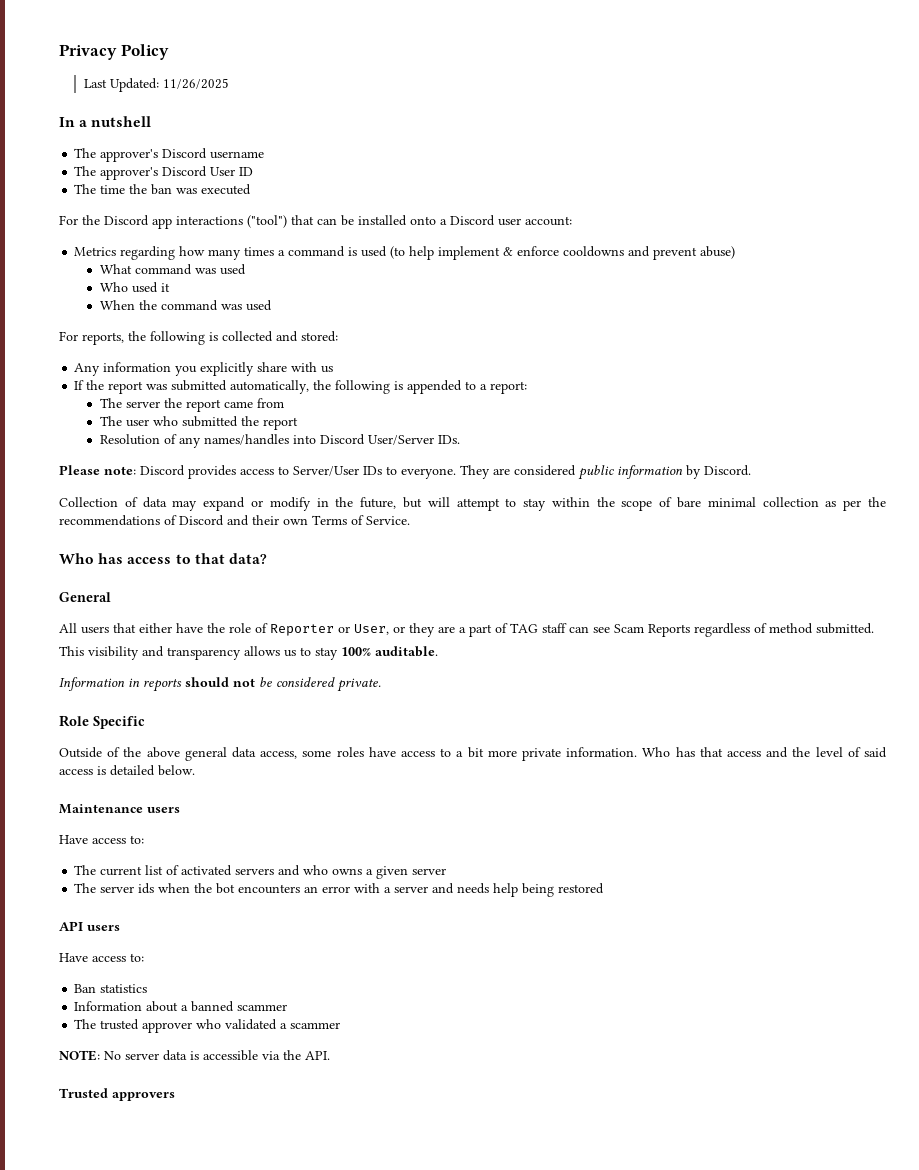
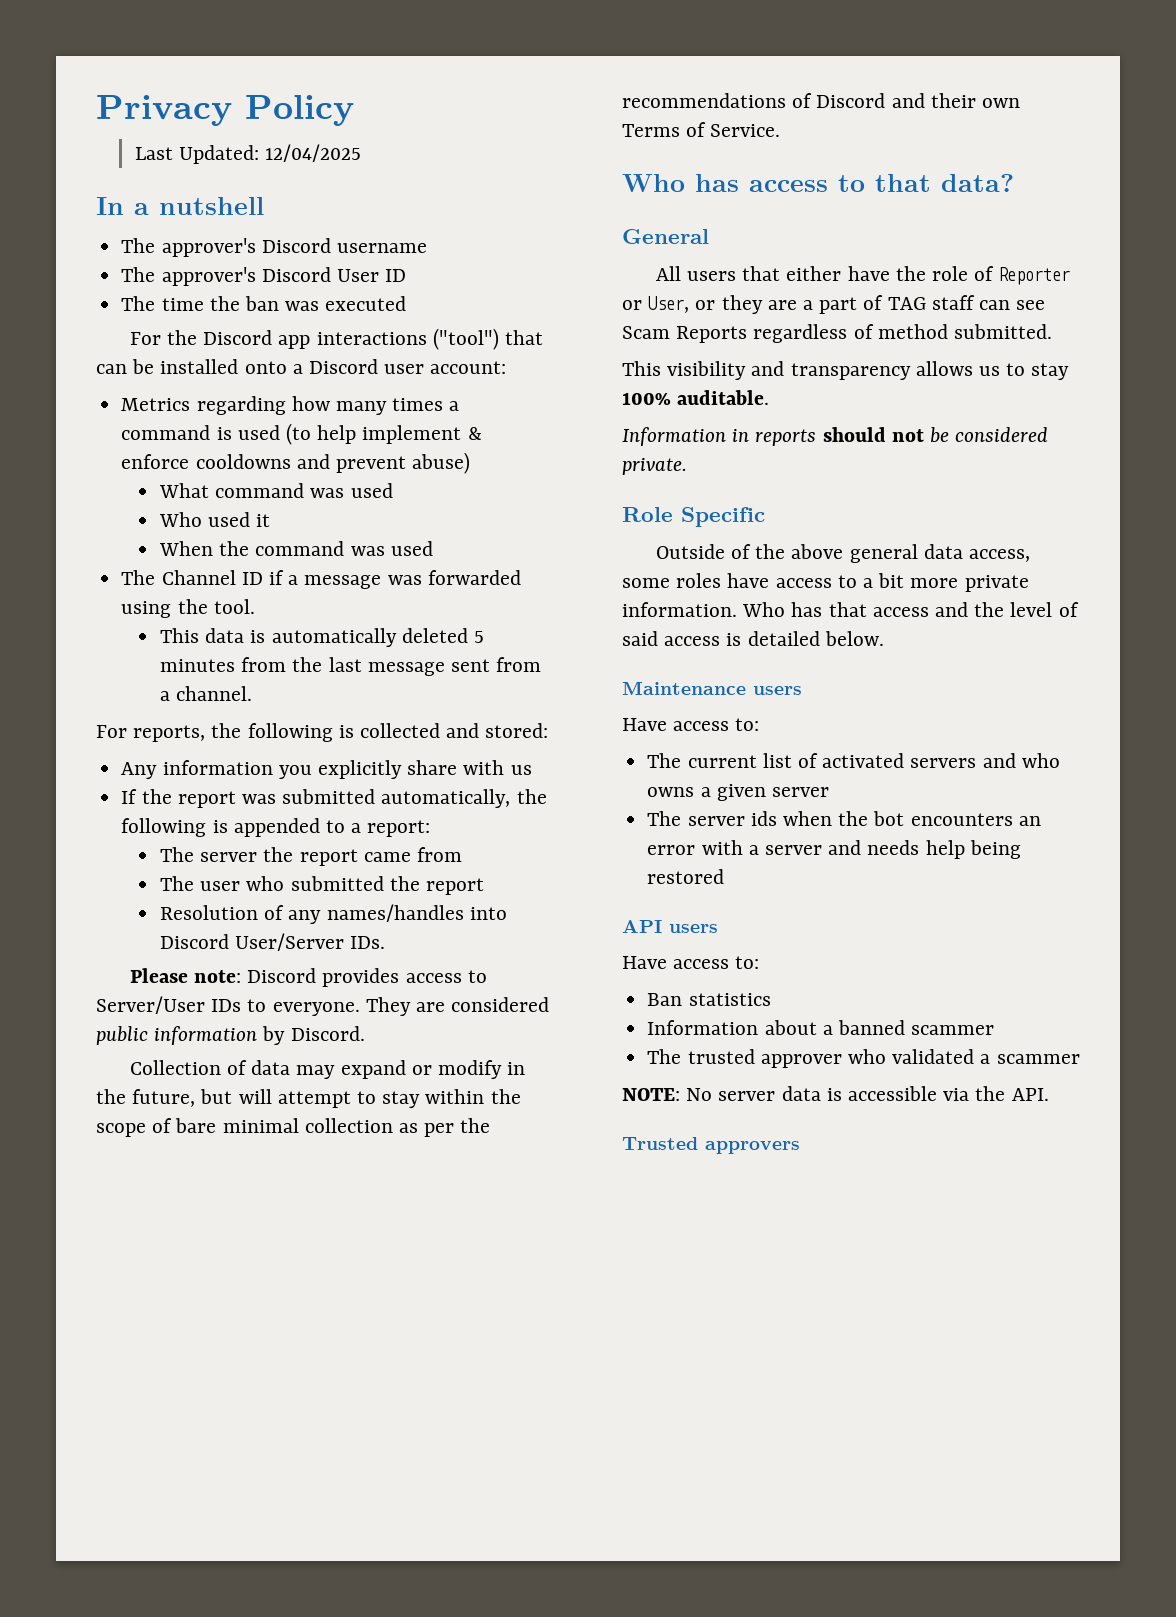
- Last Updated: 11/26/2025
+ Last Updated: 12/04/2025
+ The Channel ID if a message was forwarded using the tool.
+ This data is automatically deleted 5 minutes from the last message sent from a channel.

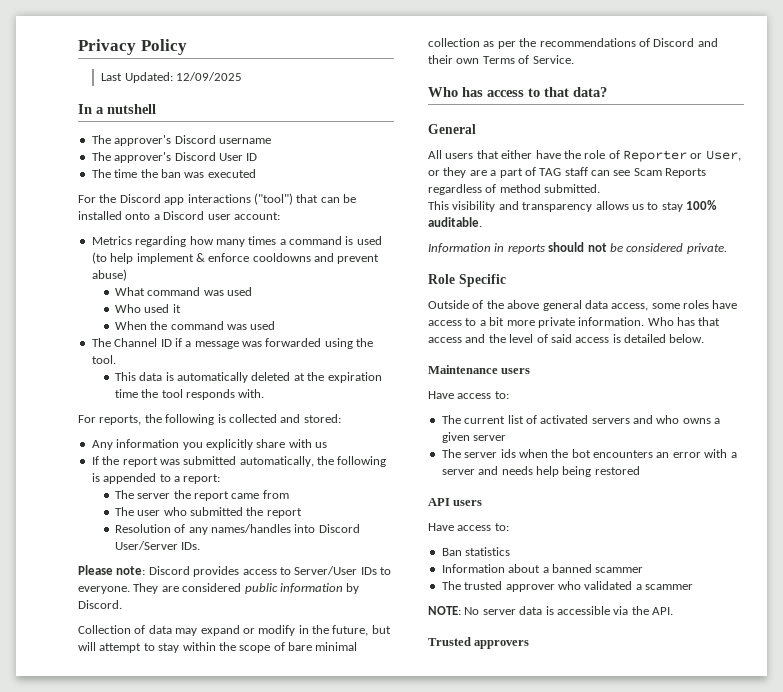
- Last Updated: 12/04/2025
+ Last Updated: 12/09/2025
- This data is automatically deleted 5 minutes from the last message sent from a channel.
+ This data is automatically deleted at the expiration time the tool responds with.

